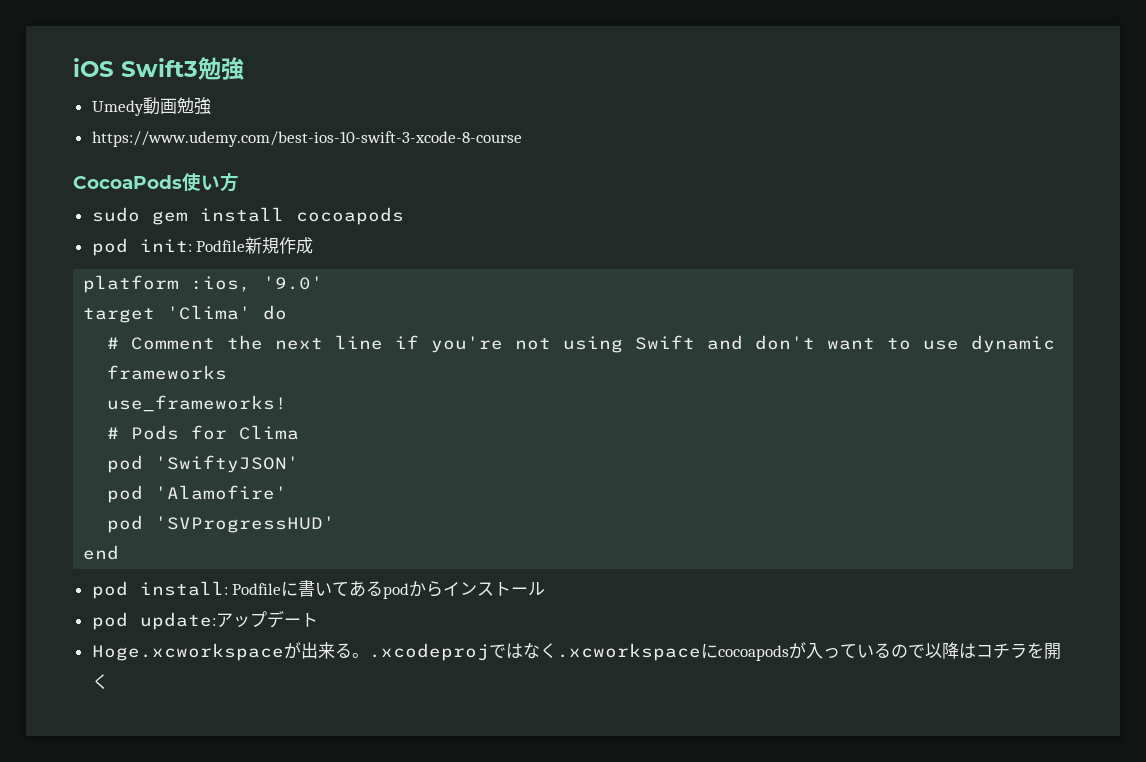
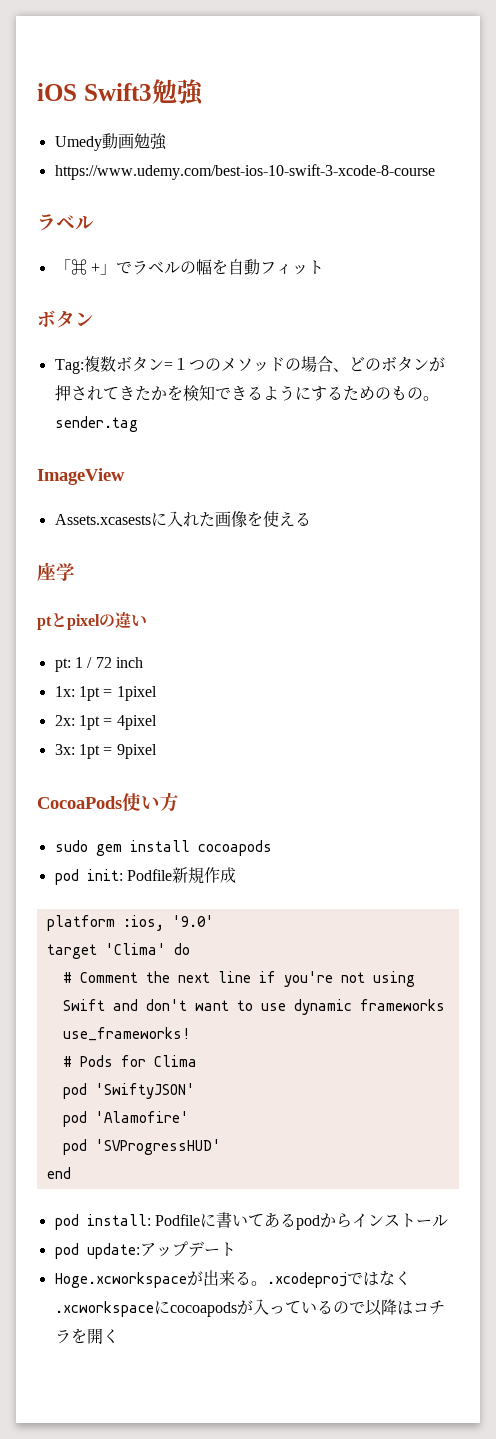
  https://www.udemy.com/best-ios-10-swift-3-xcode-8-course
+ ラベル
+ 「⌘ +」でラベルの幅を自動フィット
+ ボタン
+ Tag:複数ボタン=１つのメソッドの場合、どのボタンが押されてきたかを検知できるようにするためのもの。sender.tag
+ ImageView
+ Assets.xcasestsに入れた画像を使える
+ 座学
+ ptとpixelの違い
+ pt: 1 / 72 inch
+ 1x: 1pt = 1pixel
+ 2x: 1pt = 4pixel
+ 3x: 1pt = 9pixel

